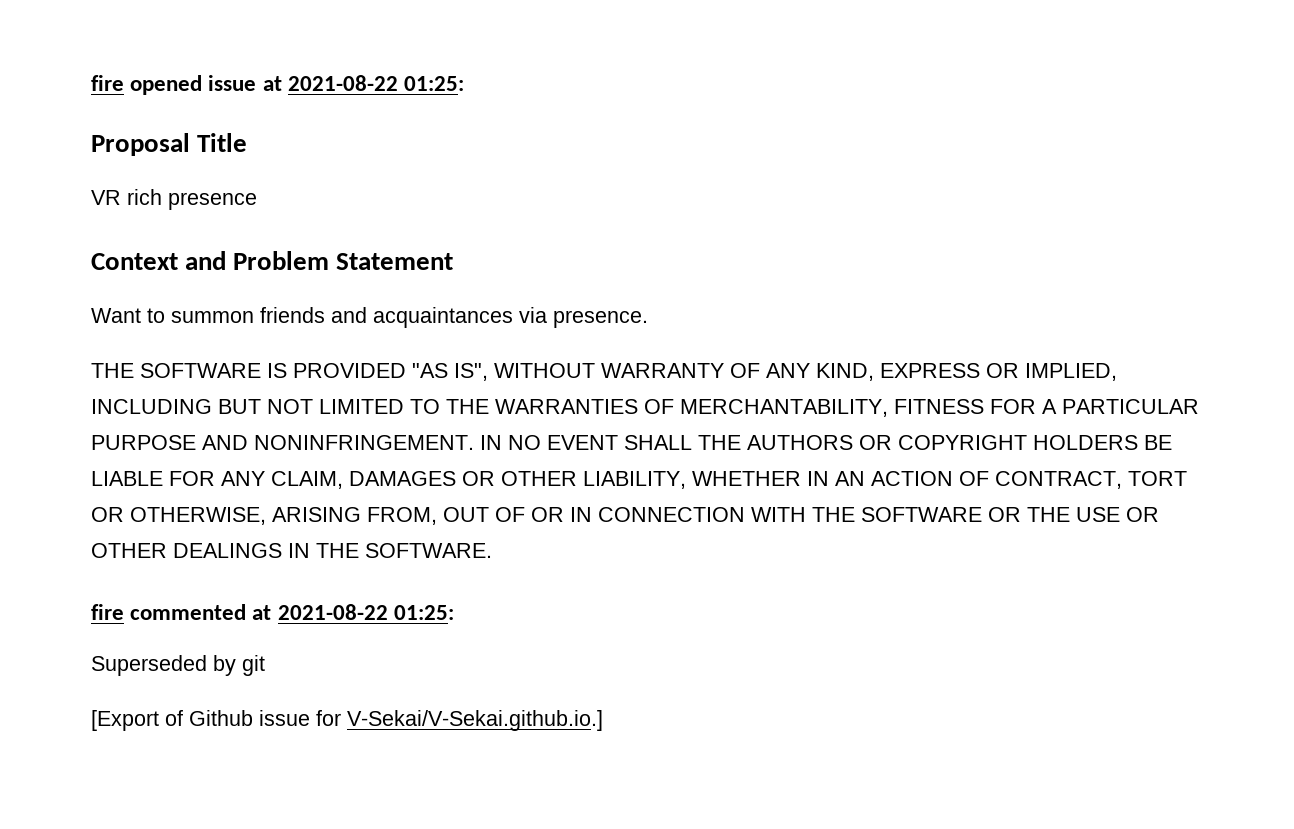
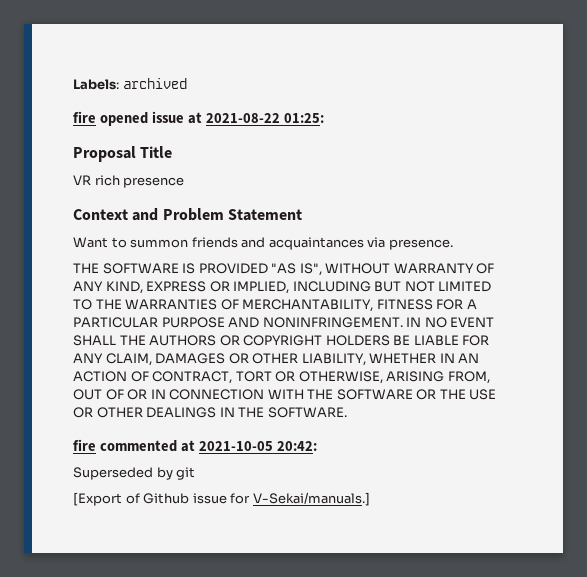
+ Labels: archived
- fire commented at 2021-08-22 01:25:
+ fire commented at 2021-10-05 20:42:
- [Export of Github issue for V-Sekai/V-Sekai.github.io.]
+ [Export of Github issue for V-Sekai/manuals.]

